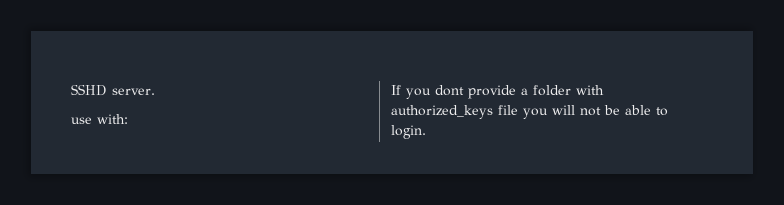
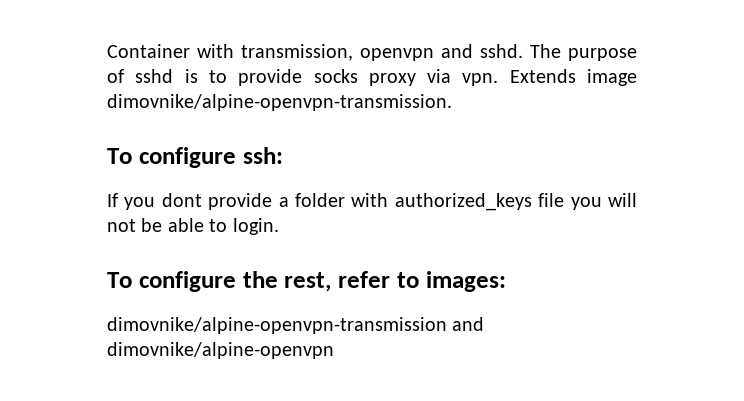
- SSHD server.
- use with:
+ Container with transmission, openvpn and sshd. The purpose of sshd is to provide socks proxy via vpn. Extends image dimovnike/alpine-openvpn-transmission.
+ To configure ssh:
+ To configure the rest, refer to images:
+ dimovnike/alpine-openvpn-transmission and dimovnike/alpine-openvpn

